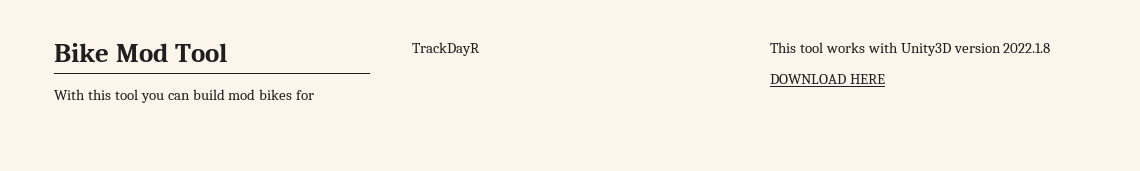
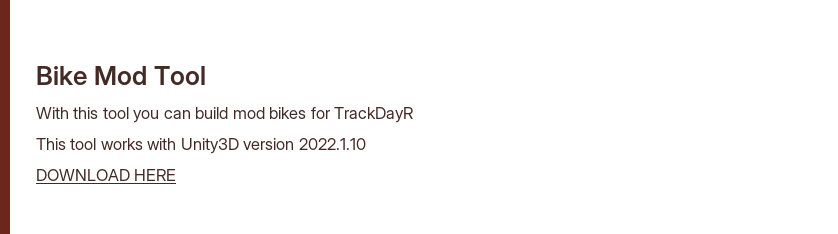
- This tool works with Unity3D version 2022.1.8
+ This tool works with Unity3D version 2022.1.10

